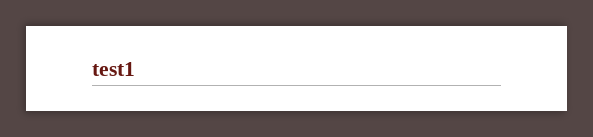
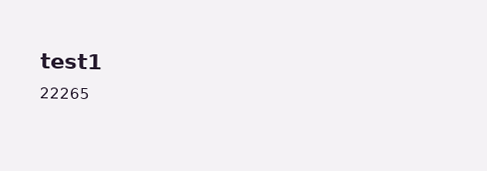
+ 22265

